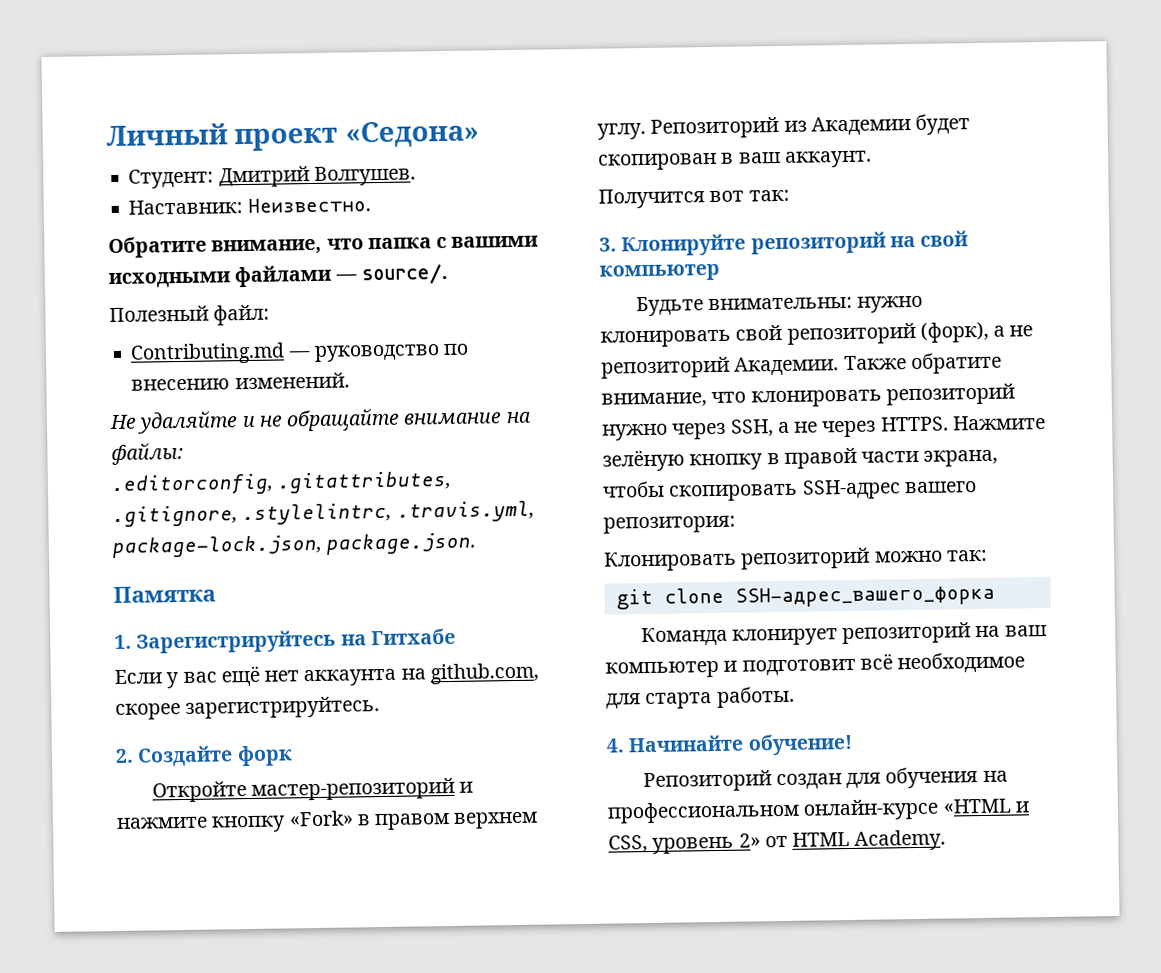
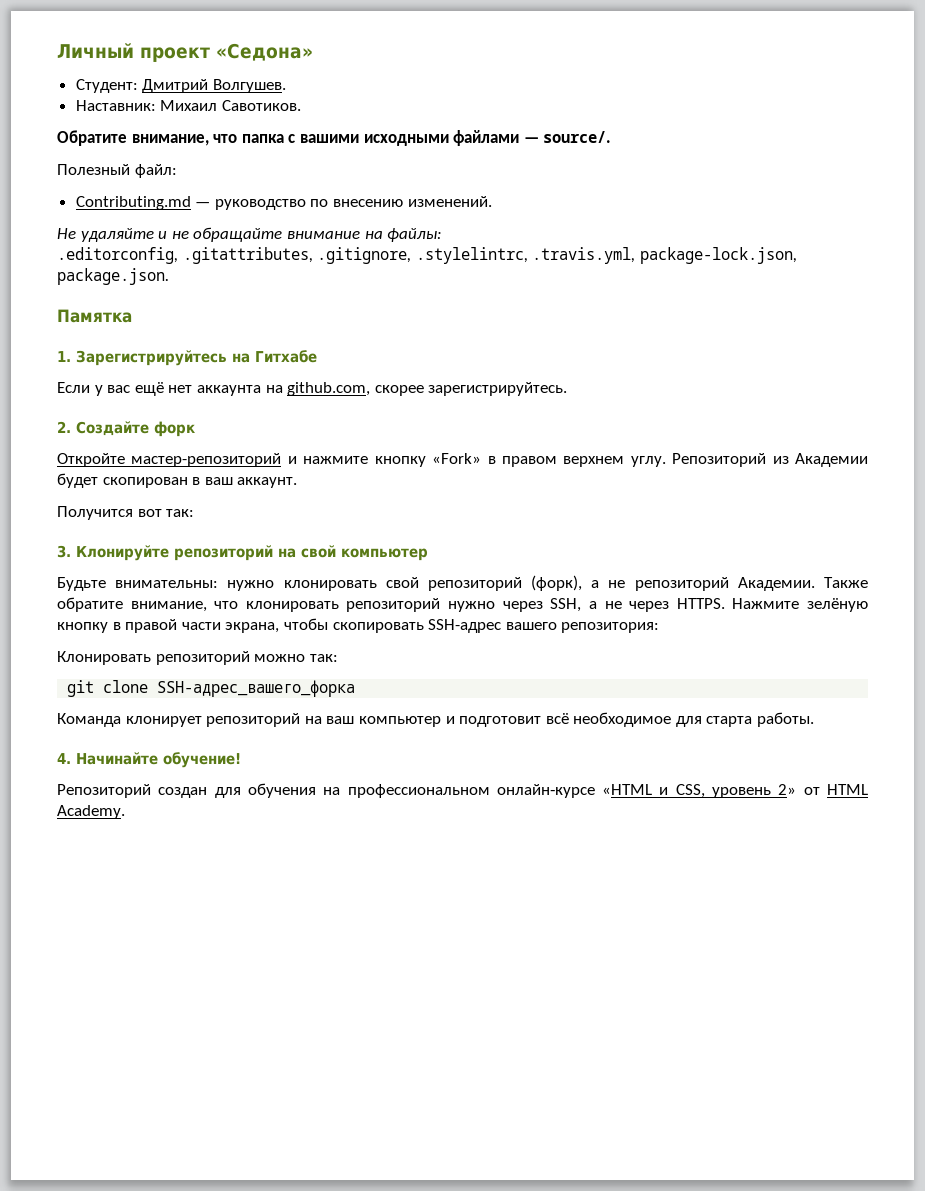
- Наставник: Неизвестно.
+ Наставник: Михаил Савотиков.

